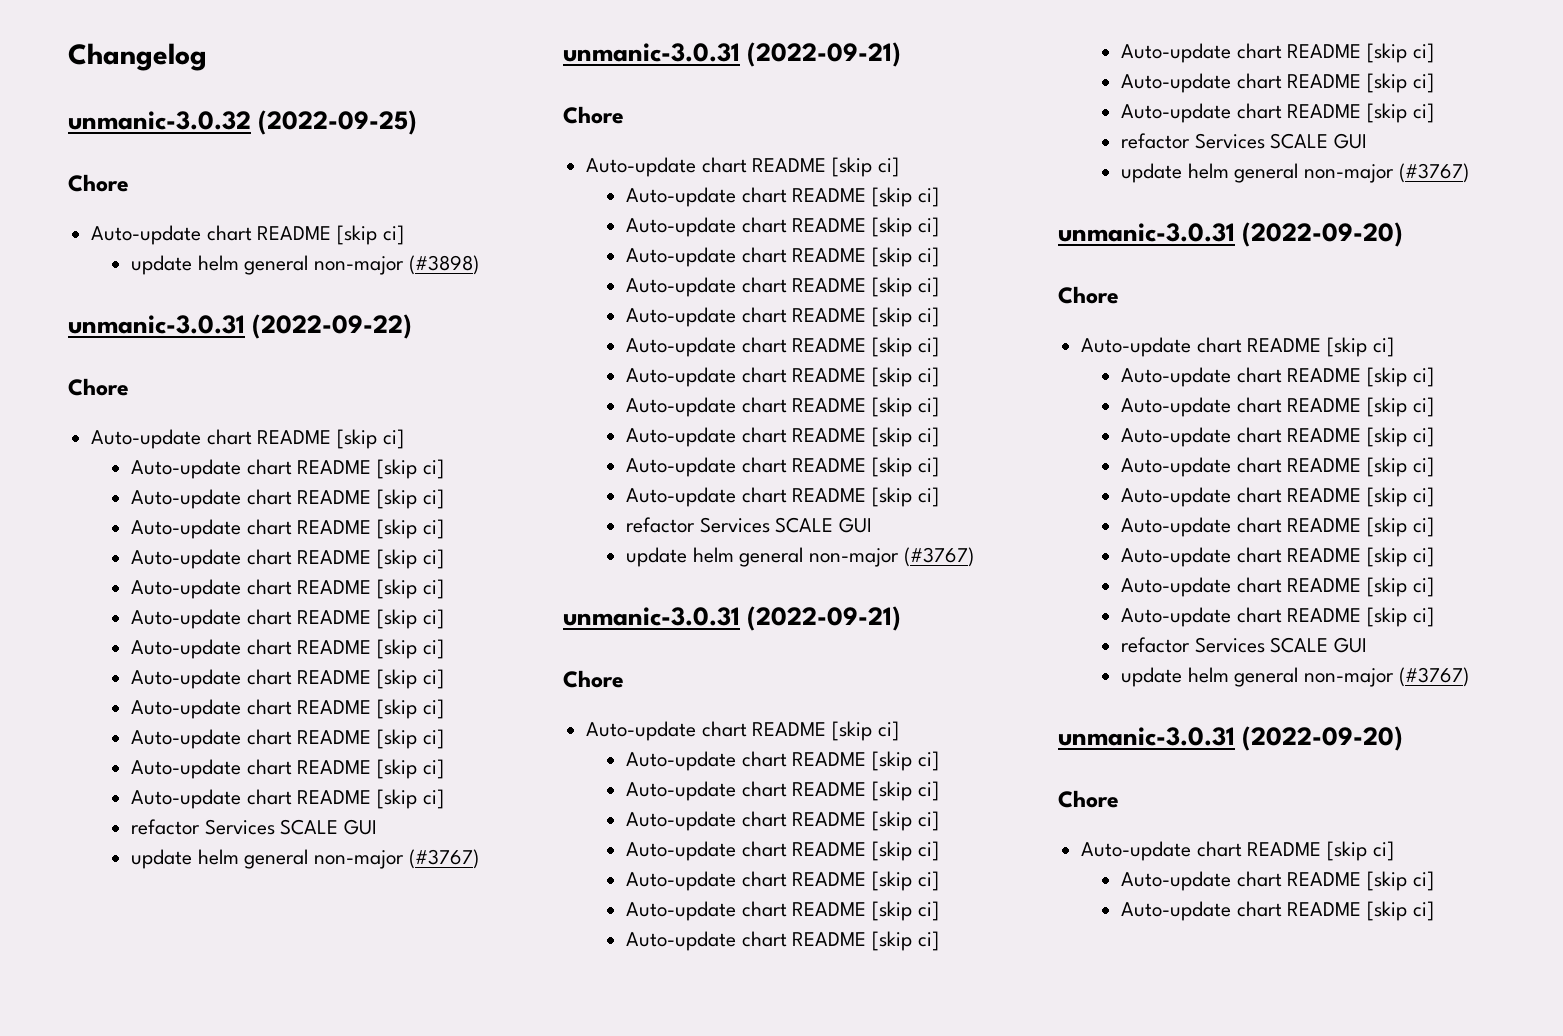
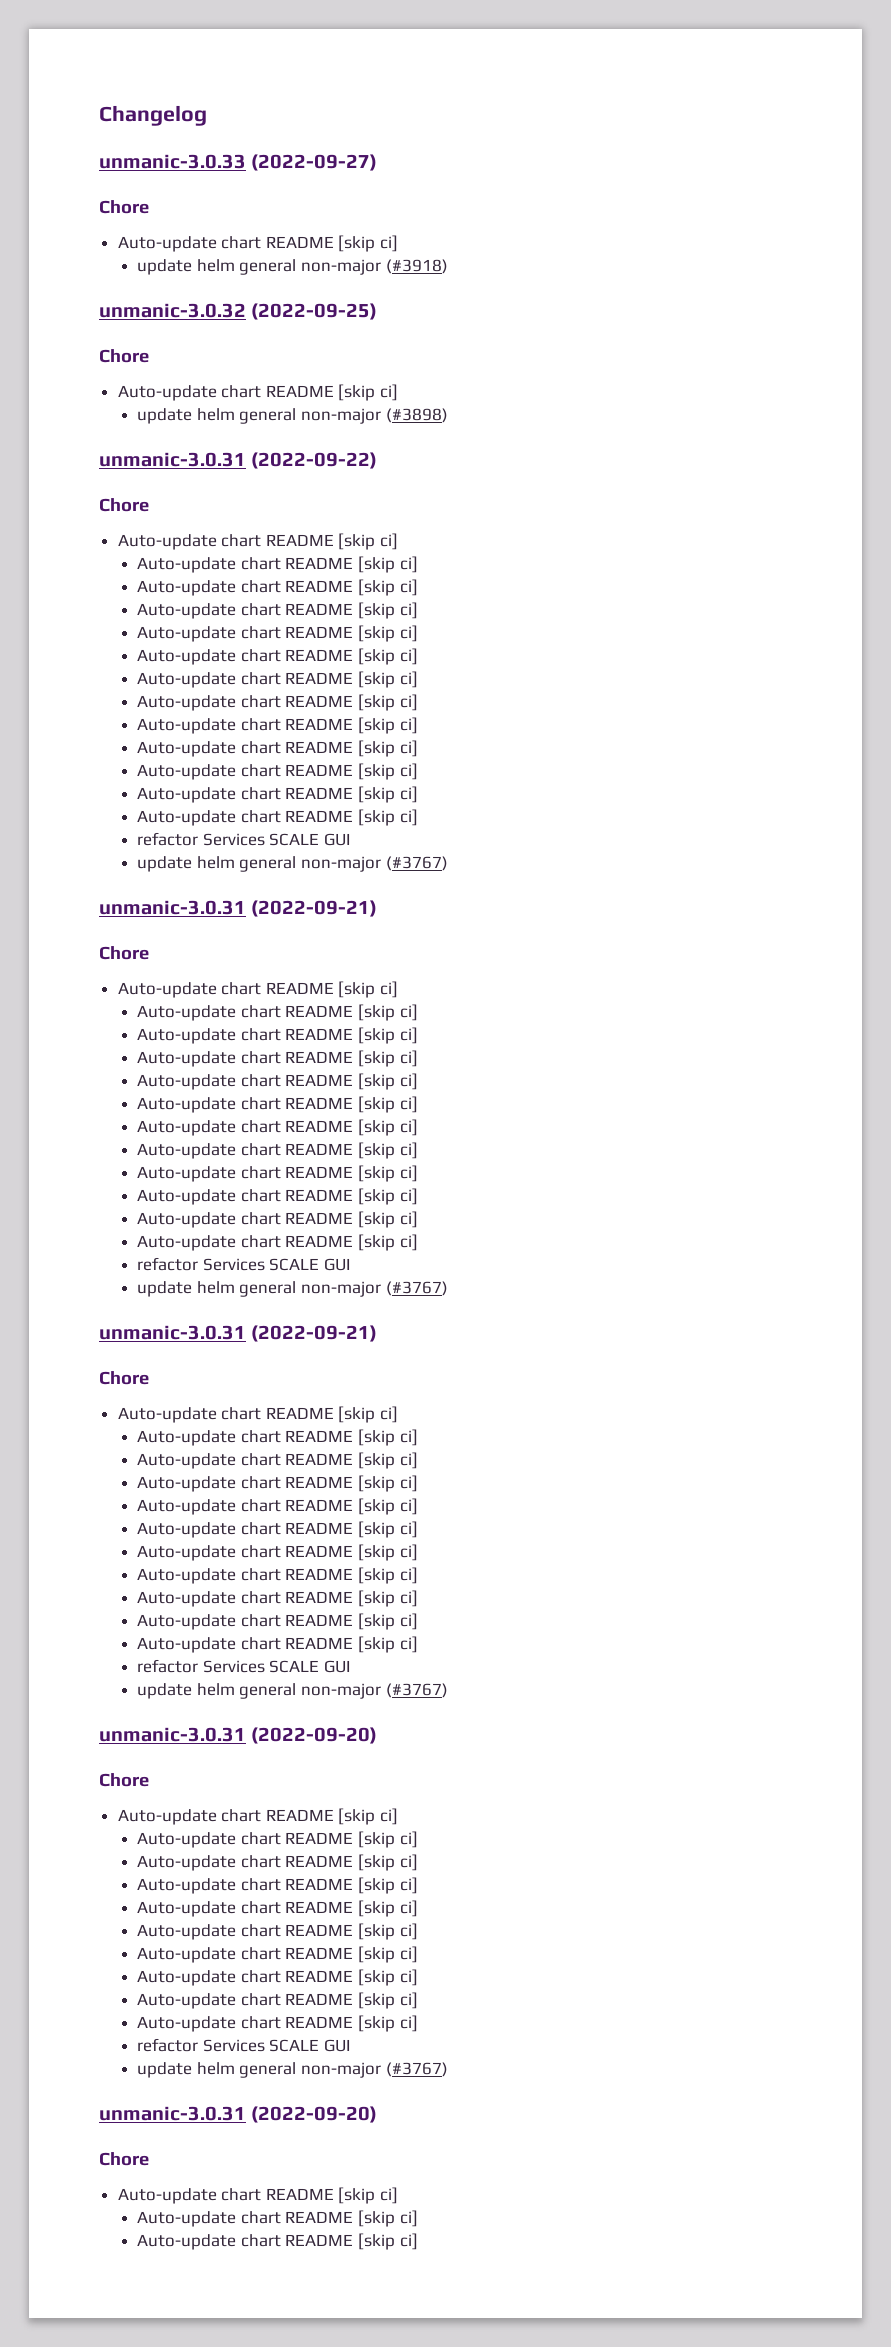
+ unmanic-3.0.33 (2022-09-27)
+ Chore
+ Auto-update chart README [skip ci]
+ update helm general non-major (#3918)

